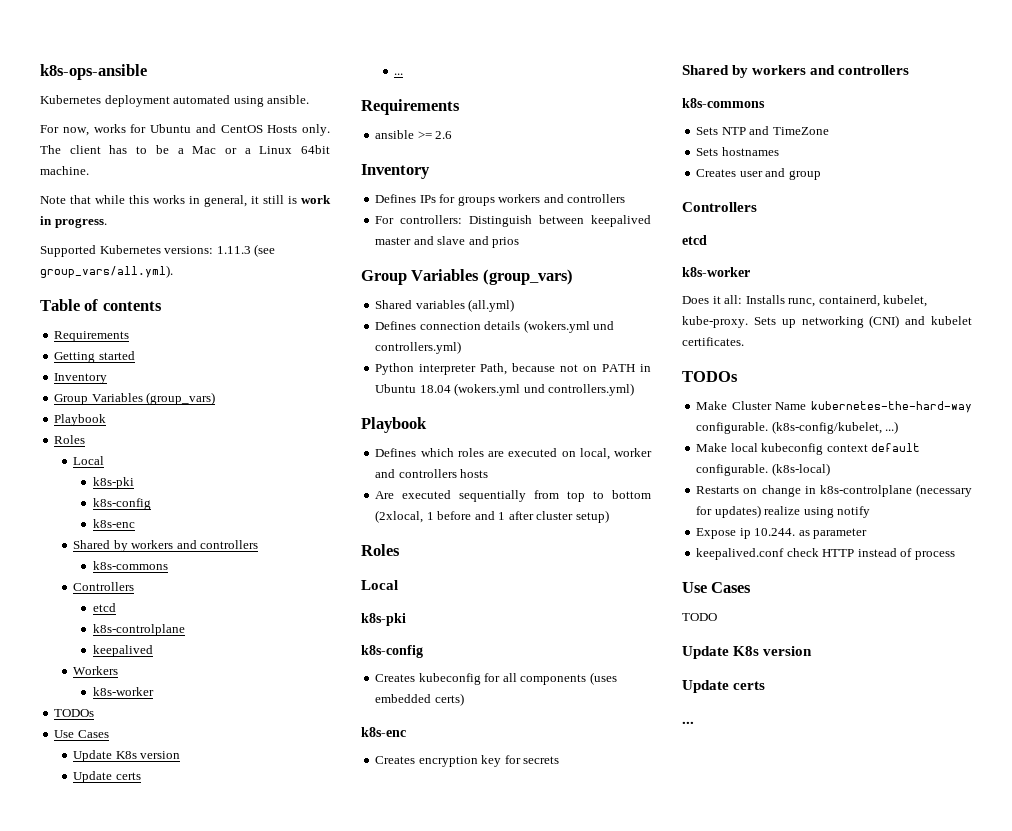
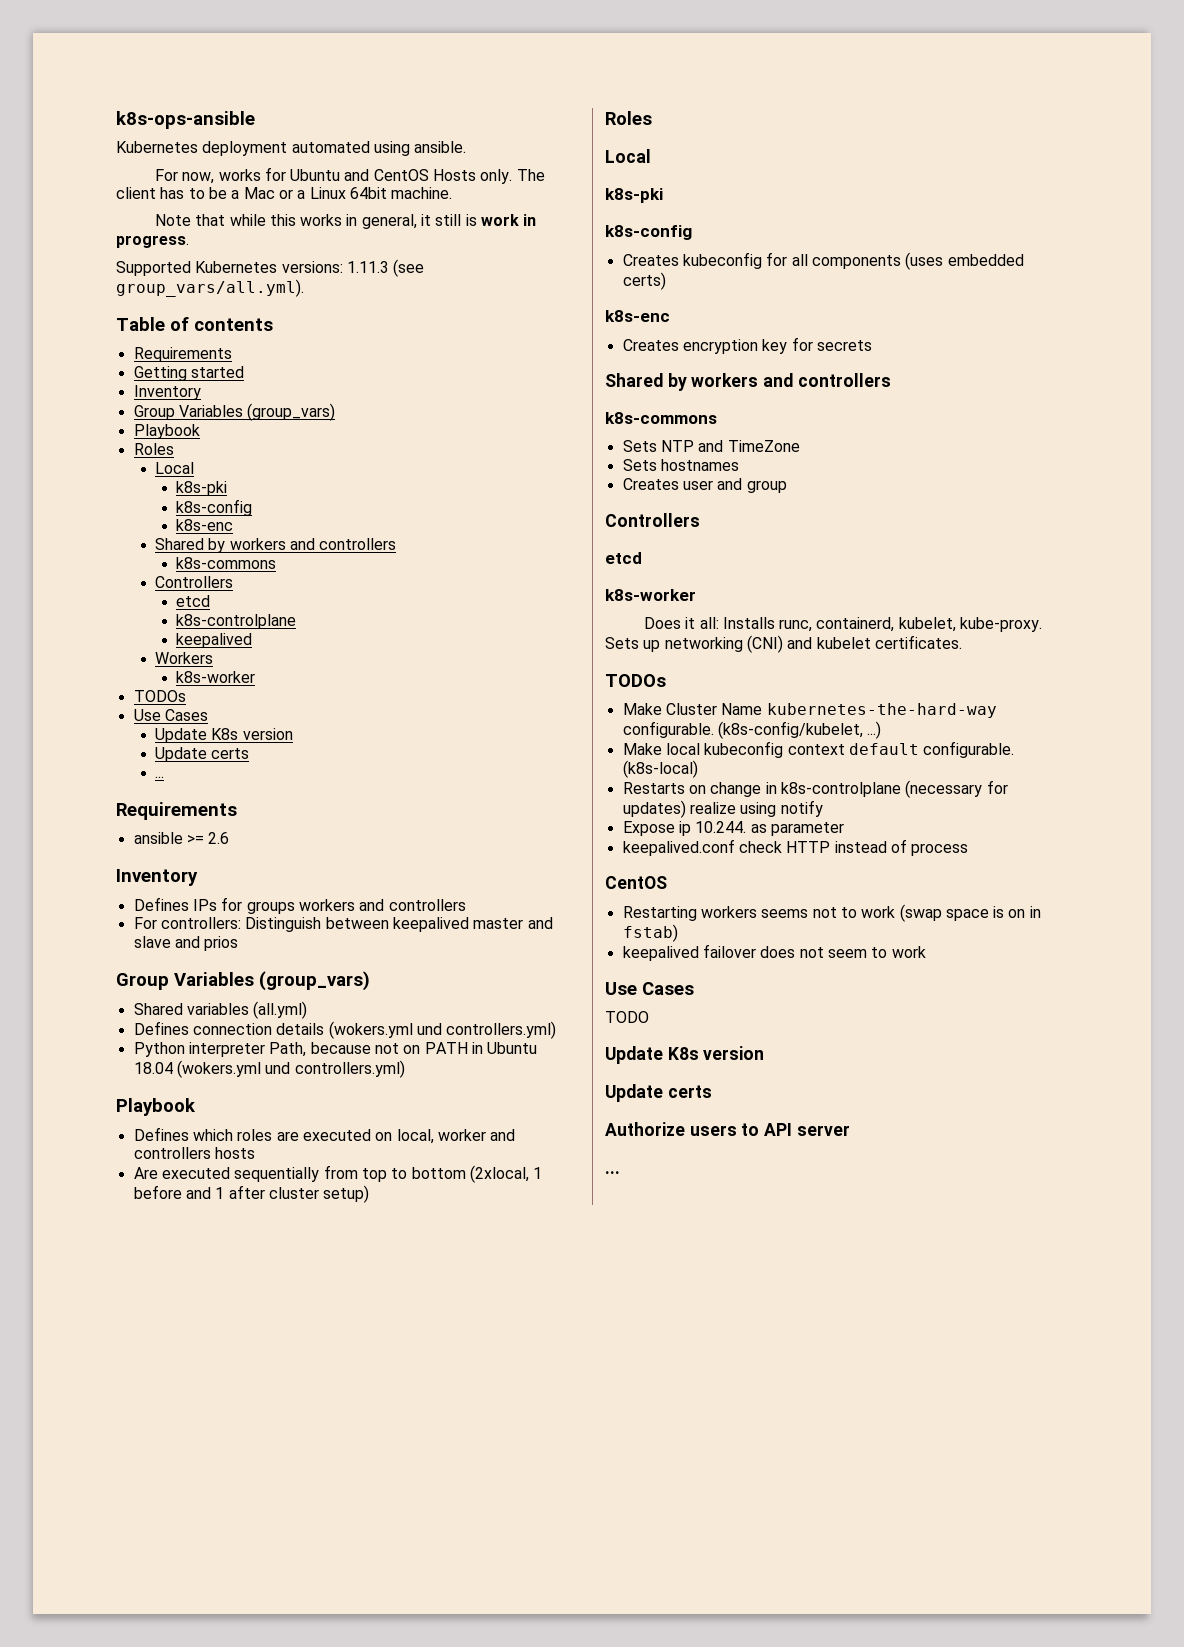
  keepalived.conf check HTTP instead of process
+ CentOS
+ Restarting workers seems not to work (swap space is on in fstab)
+ keepalived failover does not seem to work
+ Authorize users to API server

